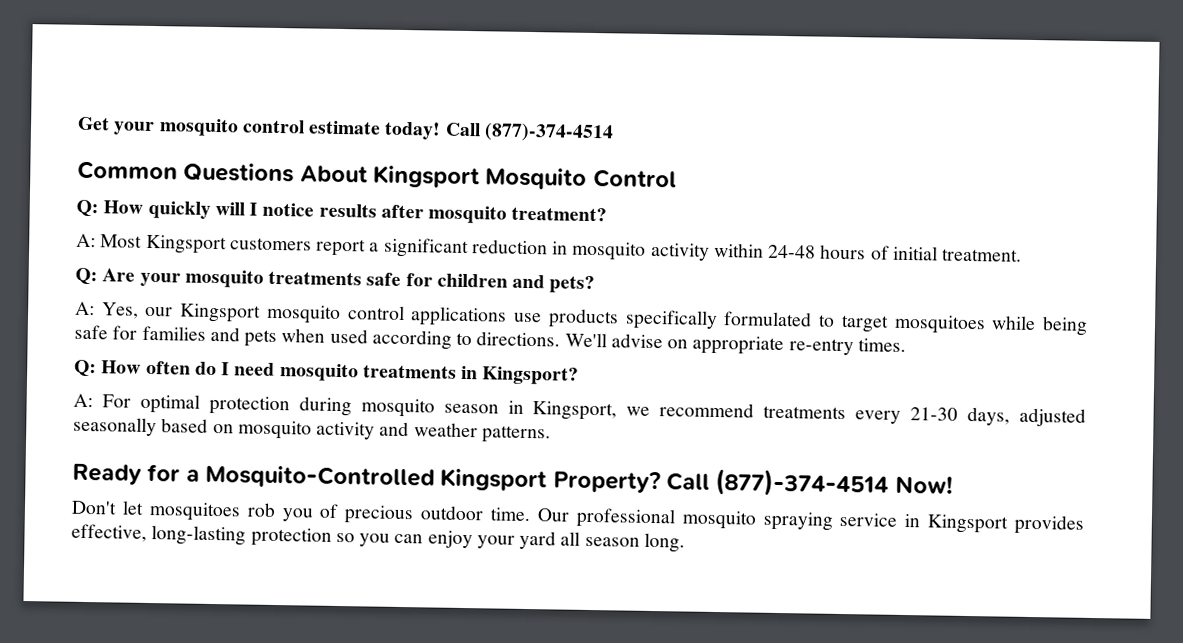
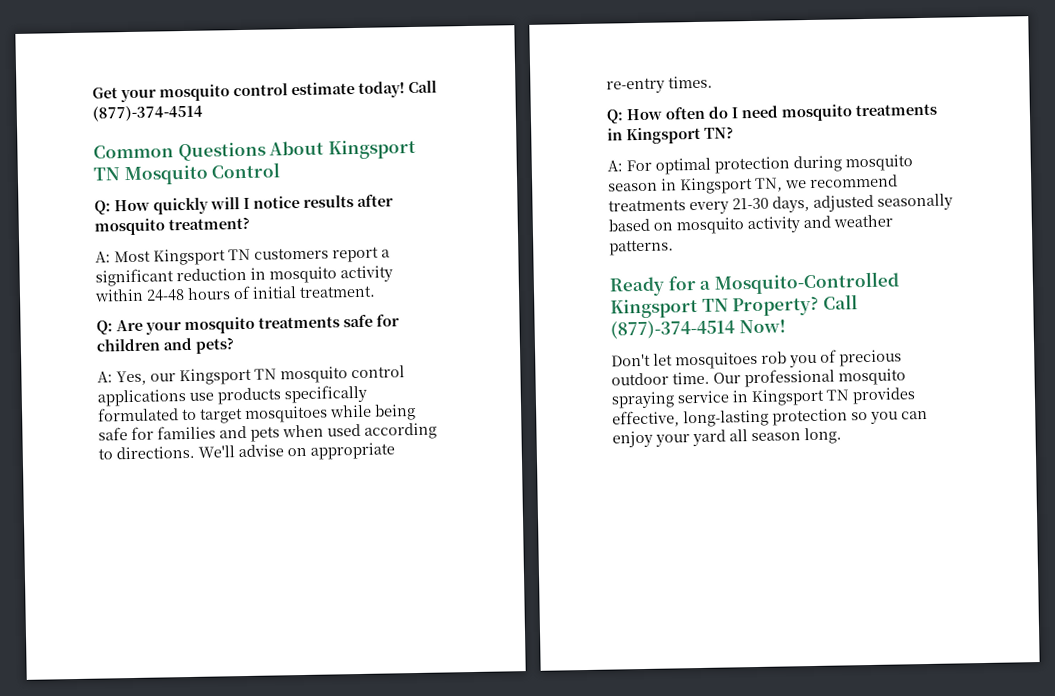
- Common Questions About Kingsport Mosquito Control
+ Common Questions About Kingsport TN Mosquito Control
- A: Most Kingsport customers report a significant reduction in mosquito activity within 24-48 hours of initial treatment.
+ A: Most Kingsport TN customers report a significant reduction in mosquito activity within 24-48 hours of initial treatment.
- A: Yes, our Kingsport mosquito control applications use products specifically formulated to target mosquitoes while being safe for families and pets when used according to directions.
+ A: Yes, our Kingsport TN mosquito control applications use products specifically formulated to target mosquitoes while being safe for families and pets when used according to directions.
- Q: How often do I need mosquito treatments in Kingsport?
+ Q: How often do I need mosquito treatments in Kingsport TN?
- A: For optimal protection during mosquito season in Kingsport, we recommend treatments every 21-30 days, adjusted seasonally based on mosquito activity and weather patterns.
+ A: For optimal protection during mosquito season in Kingsport TN, we recommend treatments every 21-30 days, adjusted seasonally based on mosquito activity and weather patterns.
- Ready for a Mosquito-Controlled Kingsport Property?
+ Ready for a Mosquito-Controlled Kingsport TN Property?
- Our professional mosquito spraying service in Kingsport provides effective, long-lasting protection so you can enjoy your yard all season long.
+ Our professional mosquito spraying service in Kingsport TN provides effective, long-lasting protection so you can enjoy your yard all season long.

